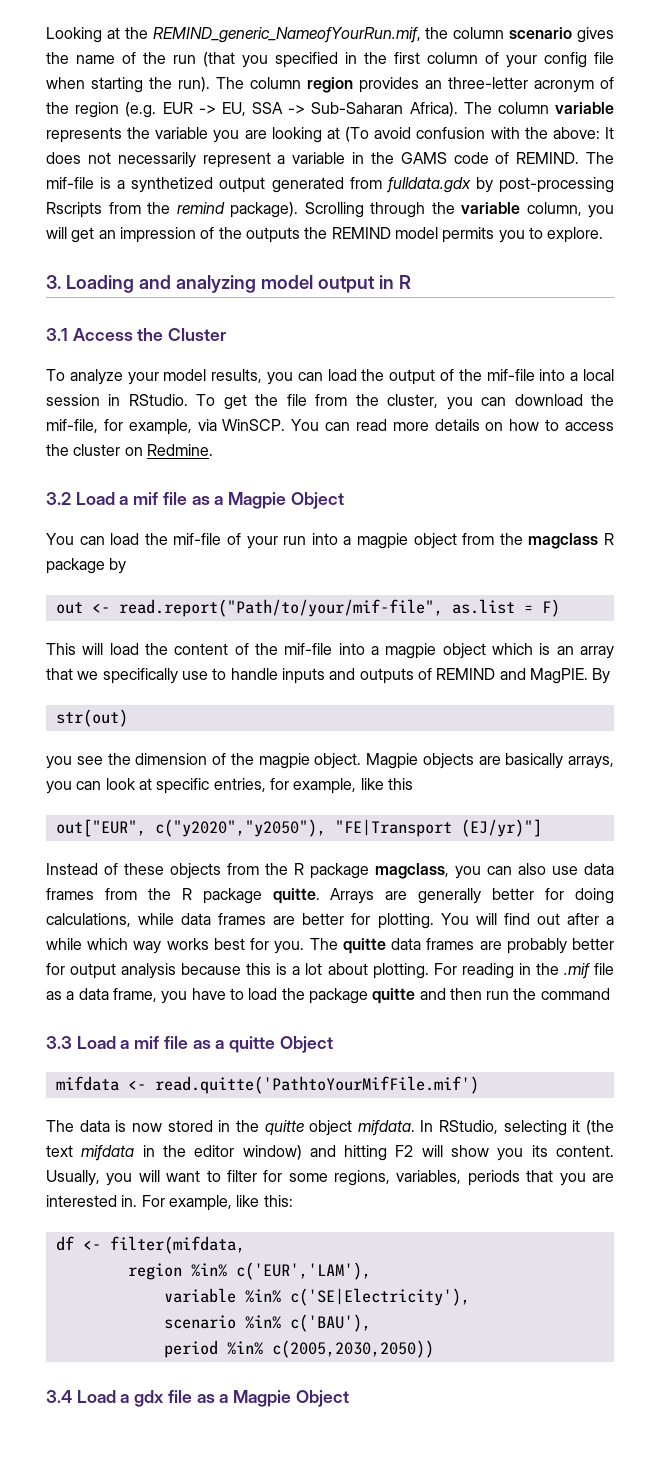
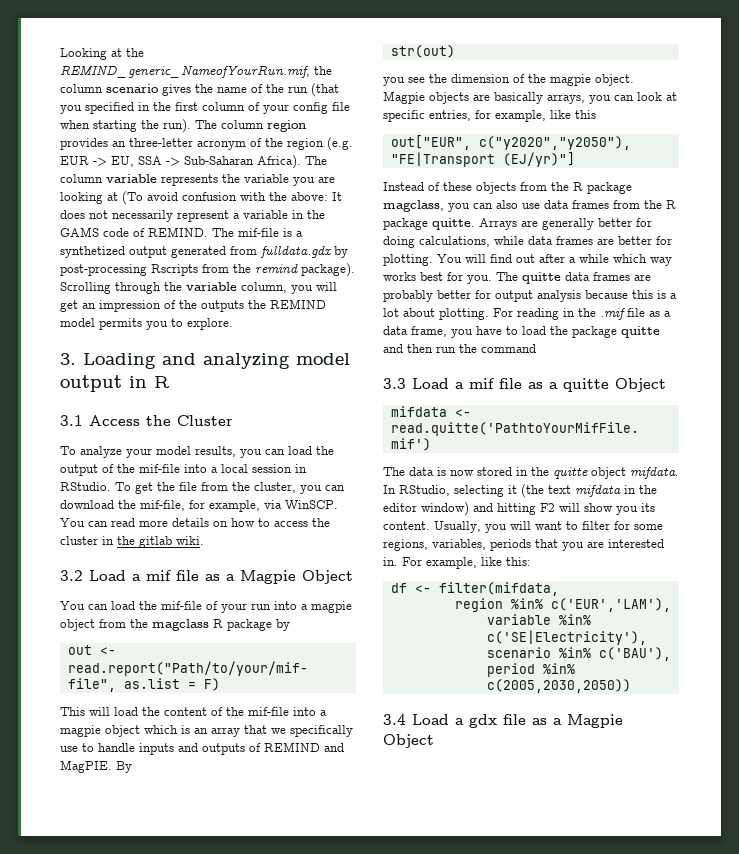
- You can read more details on how to access the cluster on Redmine.
+ You can read more details on how to access the cluster in the gitlab wiki.

